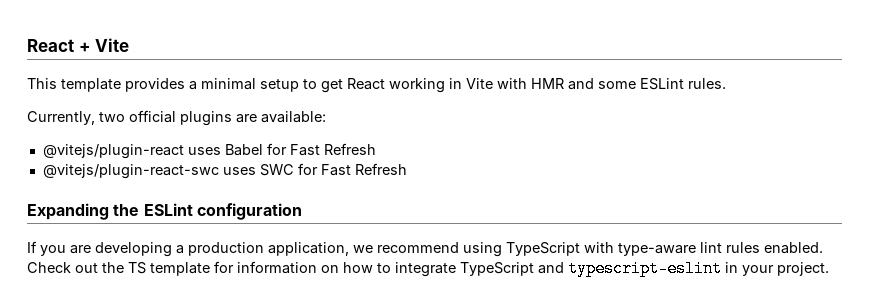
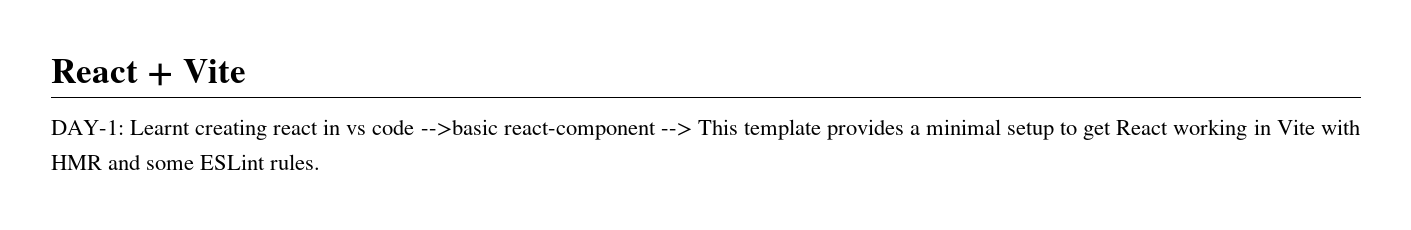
- This template provides a minimal setup to get React working in Vite with HMR and some ESLint rules.
+ DAY-1: Learnt creating react in vs code -->basic react-component --> This template provides a minimal setup to get React working in Vite with HMR and some ESLint rules.
- Currently, two official plugins are available:
- @vitejs/plugin-react uses Babel for Fast Refresh
- @vitejs/plugin-react-swc uses SWC for Fast Refresh
- Expanding the ESLint configuration
- If you are developing a production application, we recommend using TypeScript with type-aware lint rules enabled. Check out the TS template for information on how to integrate TypeScript and typescript-eslint in your project.

